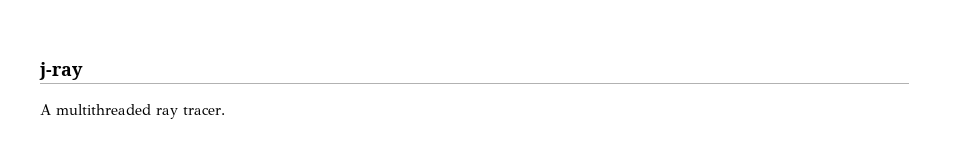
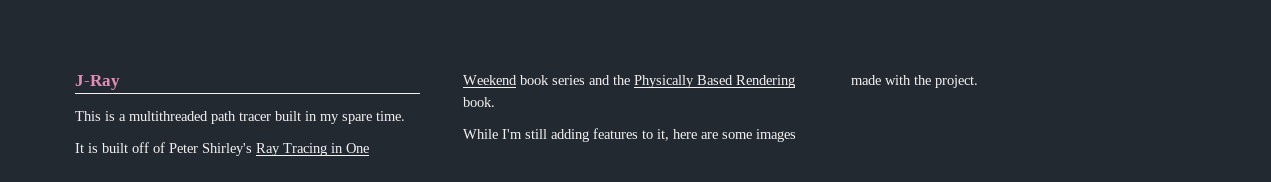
- j-ray
- A multithreaded ray tracer.
+ J-Ray
+ This is a multithreaded path tracer built in my spare time.
+ It is built off of Peter Shirley's Ray Tracing in One Weekend book series and the Physically Based Rendering book.
+ While I'm still adding features to it, here are some images made with the project.

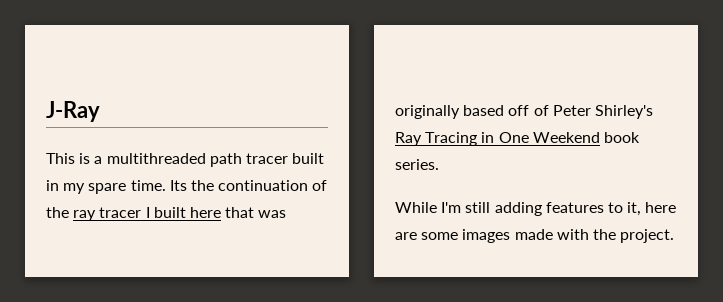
- This is a multithreaded path tracer built in my spare time.
- It is built off of Peter Shirley's Ray Tracing in One Weekend book series and the Physically Based Rendering book.
+ This is a multithreaded path tracer built in my spare time. Its the continuation of the ray tracer I built here that was originally based off of Peter Shirley's Ray Tracing in One Weekend book series.

